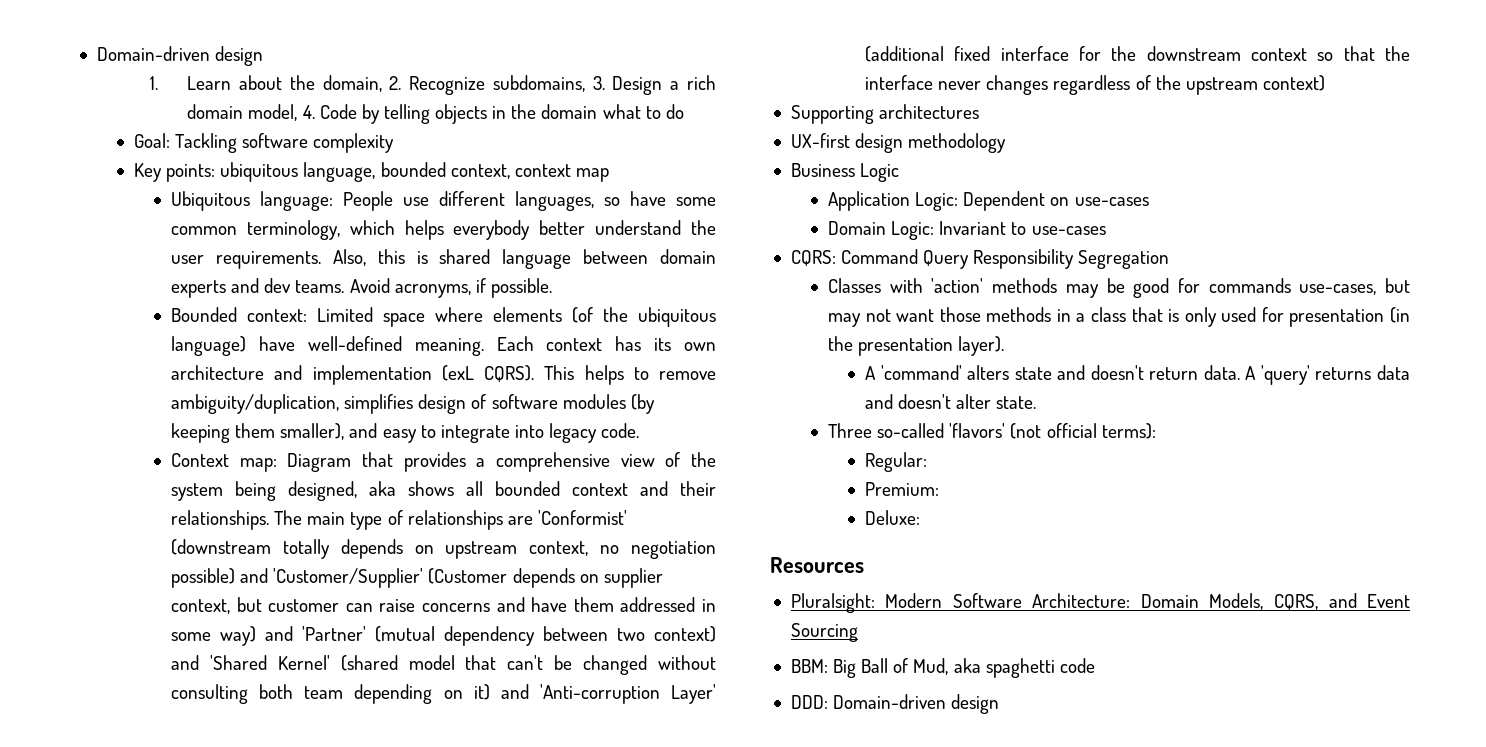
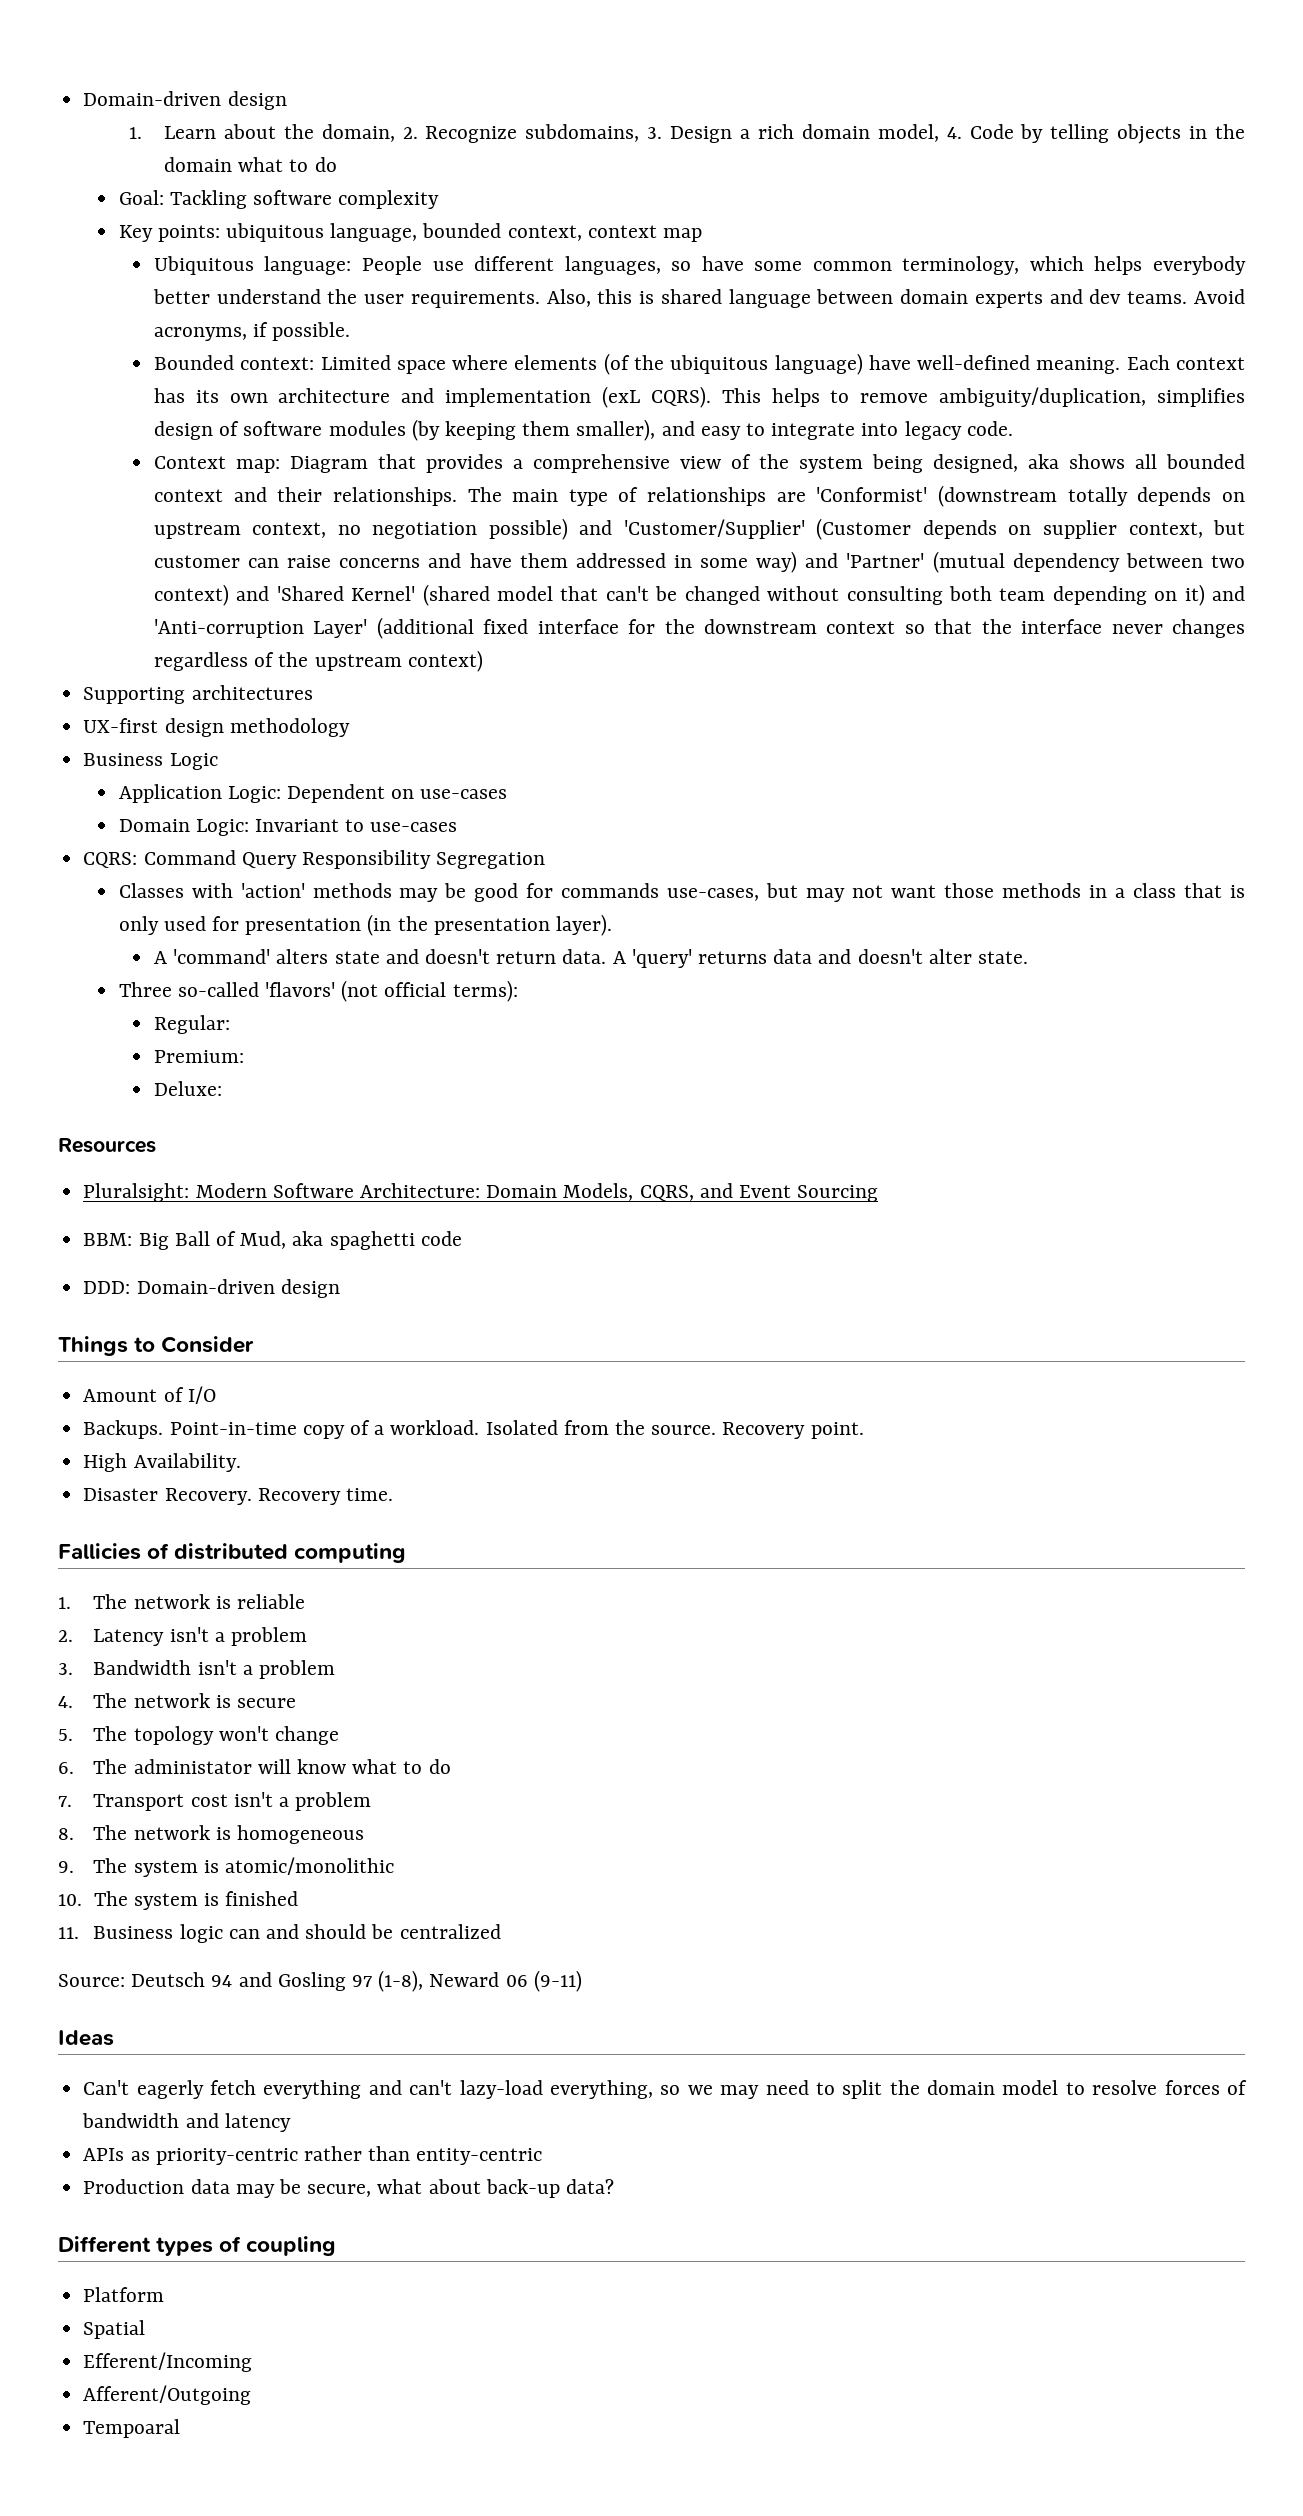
+ Things to Consider
+ Amount of I/O
+ Backups. Point-in-time copy of a workload. Isolated from the source. Recovery point.
+ High Availability.
+ Disaster Recovery. Recovery time.
+ Fallicies of distributed computing
+ 1. The network is reliable
+ 2. Latency isn't a problem
+ 3. Bandwidth isn't a problem
+ 4. The network is secure
+ 5. The topology won't change
+ 6. The administator will know what to do
+ 7. Transport cost isn't a problem
+ 8. The network is homogeneous
+ 9. The system is atomic/monolithic
+ 10. The system is finished
+ 11. Business logic can and should be centralized
+ Source: Deutsch 94 and Gosling 97 (1-8), Neward 06 (9-11)
+ Ideas
+ Can't eagerly fetch everything and can't lazy-load everything, so we may need to split the domain model to resolve forces of bandwidth and latency
+ APIs as priority-centric rather than entity-centric
+ Production data may be secure, what about back-up data?
+ Different types of coupling
+ Platform
+ Spatial
+ Efferent/Incoming
+ Afferent/Outgoing
+ Tempoaral

